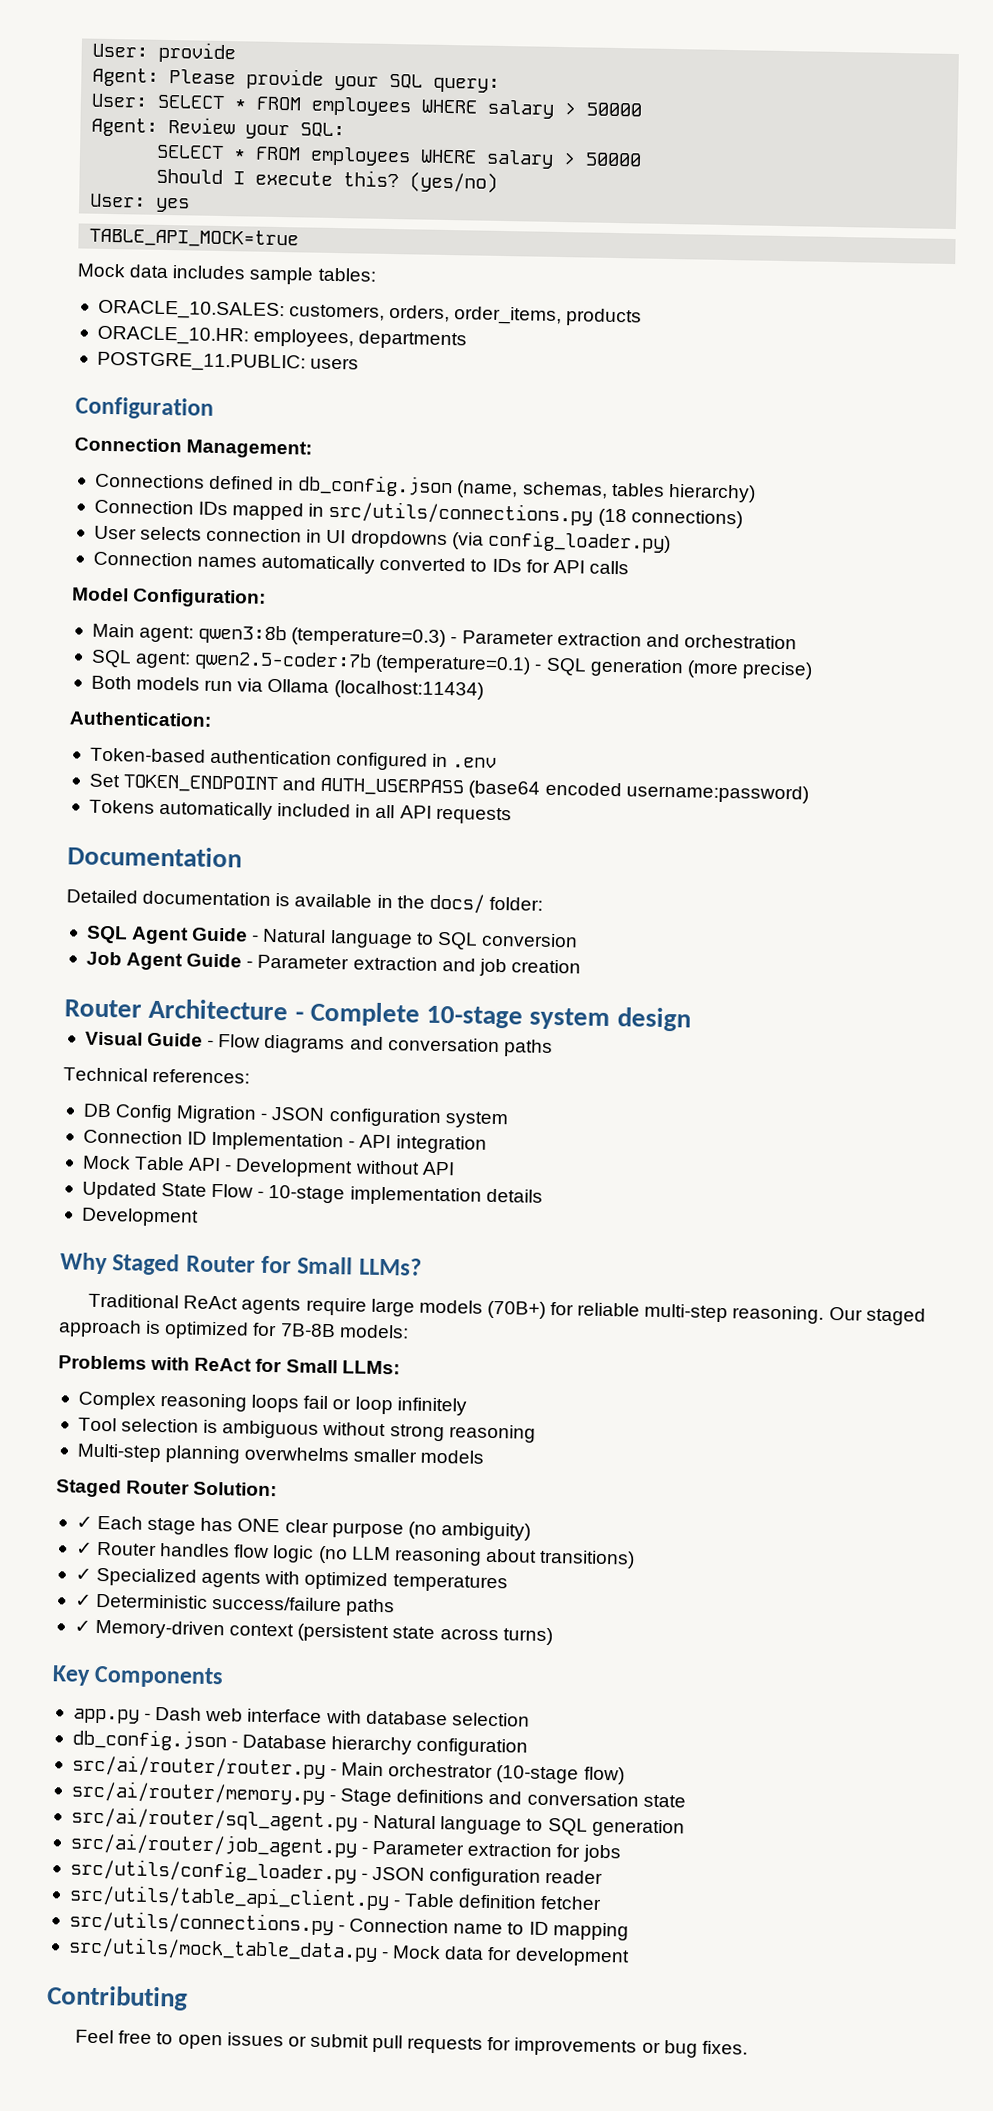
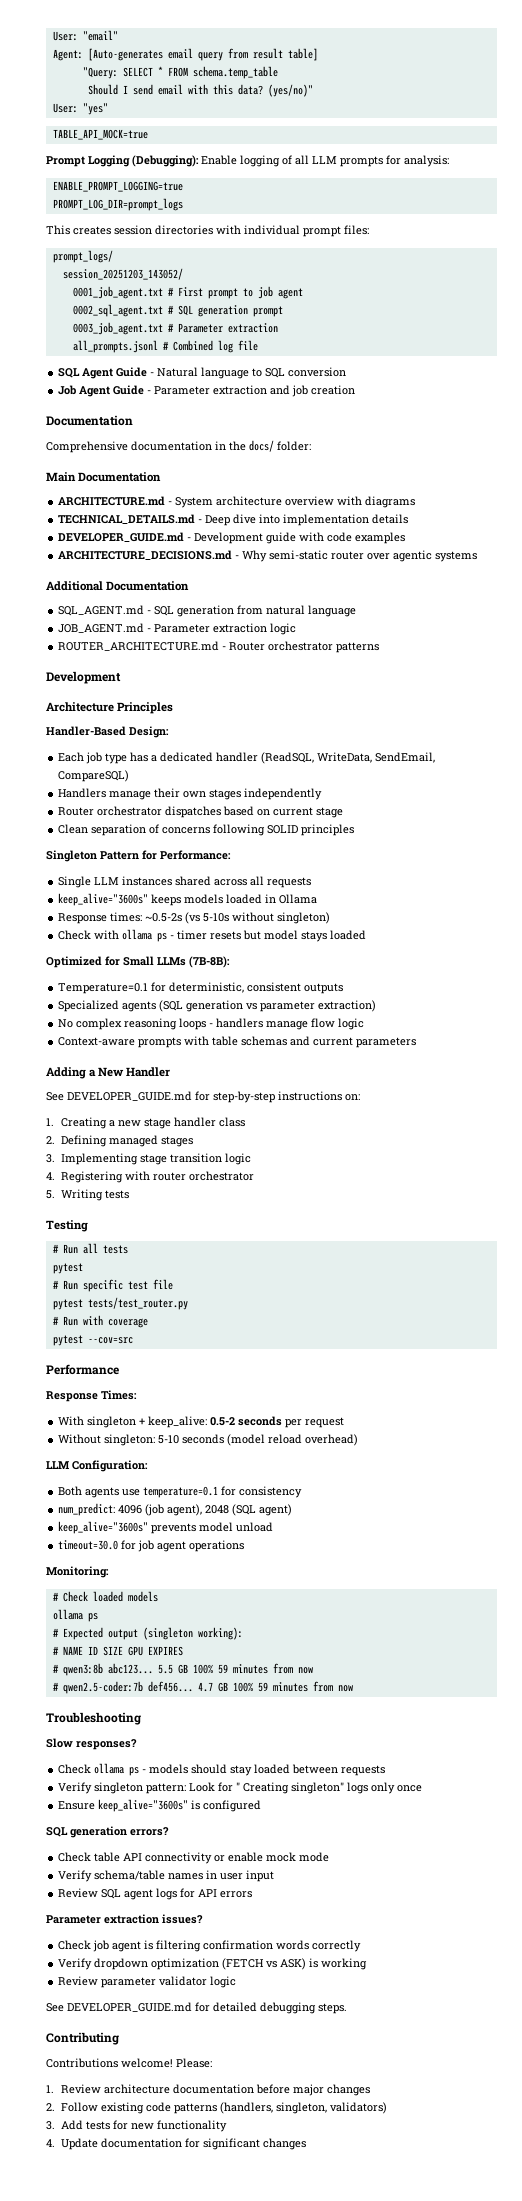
- User: provide
- Agent: Please provide your SQL query:
- User: SELECT * FROM employees WHERE salary > 50000
- Agent: Review your SQL:
- SELECT * FROM employees WHERE salary > 50000
- Should I execute this? (yes/no)
- User: yes
+ User: "email"
+ Agent: [Auto-generates email query from result table]
+ "Query: SELECT * FROM schema.temp_table
+ Should I send email with this data? (yes/no)"
+ User: "yes"
- Mock data includes sample tables:
- ORACLE_10.SALES: customers, orders, order_items, products
- ORACLE_10.HR: employees, departments
- POSTGRE_11.PUBLIC: users
- Configuration
- Connection Management:
- Connections defined in db_config.json (name, schemas, tables hierarchy)
- Connection IDs mapped in src/utils/connections.py (18 connections)
- User selects connection in UI dropdowns (via config_loader.py)
- Connection names automatically converted to IDs for API calls
- Model Configuration:
- Main agent: qwen3:8b (temperature=0.3) - Parameter extraction and orchestration
- SQL agent: qwen2.5-coder:7b (temperature=0.1) - SQL generation (more precise)
- Both models run via Ollama (localhost:11434)
- Authentication:
- Token-based authentication configured in .env
- Set TOKEN_ENDPOINT and AUTH_USERPASS (base64 encoded username:password)
- Tokens automatically included in all API requests
- Documentation
- Detailed documentation is available in the docs/ folder:
+ Prompt Logging (Debugging): Enable logging of all LLM prompts for analysis:
+ ENABLE_PROMPT_LOGGING=true
+ PROMPT_LOG_DIR=prompt_logs
+ This creates session directories with individual prompt files:
+ prompt_logs/
+ session_20251203_143052/
+ 0001_job_agent.txt # First prompt to job agent
+ 0002_sql_agent.txt # SQL generation prompt
+ 0003_job_agent.txt # Parameter extraction
+ all_prompts.jsonl # Combined log file
  Job Agent Guide - Parameter extraction and job creation
- Router Architecture - Complete 10-stage system design
- Visual Guide - Flow diagrams and conversation paths
- Technical references:
- DB Config Migration - JSON configuration system
- Connection ID Implementation - API integration
- Mock Table API - Development without API
- Updated State Flow - 10-stage implementation details
+ Documentation
+ Comprehensive documentation in the docs/ folder:
+ Main Documentation
+ ARCHITECTURE.md - System architecture overview with diagrams
+ TECHNICAL_DETAILS.md - Deep dive into implementation details
+ DEVELOPER_GUIDE.md - Development guide with code examples
+ ARCHITECTURE_DECISIONS.md - Why semi-static router over agentic systems
+ Additional Documentation
+ SQL_AGENT.md - SQL generation from natural language
+ JOB_AGENT.md - Parameter extraction logic
+ ROUTER_ARCHITECTURE.md - Router orchestrator patterns
  Development
- Why Staged Router for Small LLMs?
- Traditional ReAct agents require large models (70B+) for reliable multi-step reasoning. Our staged approach is optimized for 7B-8B models:
- Problems with ReAct for Small LLMs:
- Complex reasoning loops fail or loop infinitely
- Tool selection is ambiguous without strong reasoning
- Multi-step planning overwhelms smaller models
- Staged Router Solution:
- ✓ Each stage has ONE clear purpose (no ambiguity)
- ✓ Router handles flow logic (no LLM reasoning about transitions)
- ✓ Specialized agents with optimized temperatures
- ✓ Deterministic success/failure paths
- ✓ Memory-driven context (persistent state across turns)
- Key Components
- app.py - Dash web interface with database selection
- db_config.json - Database hierarchy configuration
- src/ai/router/router.py - Main orchestrator (10-stage flow)
- src/ai/router/memory.py - Stage definitions and conversation state
- src/ai/router/sql_agent.py - Natural language to SQL generation
- src/ai/router/job_agent.py - Parameter extraction for jobs
- src/utils/config_loader.py - JSON configuration reader
- src/utils/table_api_client.py - Table definition fetcher
- src/utils/connections.py - Connection name to ID mapping
- src/utils/mock_table_data.py - Mock data for development
+ Architecture Principles
+ Handler-Based Design:
+ Each job type has a dedicated handler (ReadSQL, WriteData, SendEmail, CompareSQL)
+ Handlers manage their own stages independently
+ Router orchestrator dispatches based on current stage
+ Clean separation of concerns following SOLID principles
+ Singleton Pattern for Performance:
+ Single LLM instances shared across all requests
+ keep_alive="3600s" keeps models loaded in Ollama
+ Response times: ~0.5-2s (vs 5-10s without singleton)
+ Check with ollama ps - timer resets but model stays loaded
+ Optimized for Small LLMs (7B-8B):
+ Temperature=0.1 for deterministic, consistent outputs
+ Specialized agents (SQL generation vs parameter extraction)
+ No complex reasoning loops - handlers manage flow logic
+ Context-aware prompts with table schemas and current parameters
+ Adding a New Handler
+ See DEVELOPER_GUIDE.md for step-by-step instructions on:
+ 1. Creating a new stage handler class
+ 2. Defining managed stages
+ 3. Implementing stage transition logic
+ 4. Registering with router orchestrator
+ 5. Writing tests
+ Testing
+ # Run all tests
+ pytest
+ # Run specific test file
+ pytest tests/test_router.py
+ # Run with coverage
+ pytest --cov=src
+ Performance
+ Response Times:
+ With singleton + keep_alive: 0.5-2 seconds per request
+ Without singleton: 5-10 seconds (model reload overhead)
+ LLM Configuration:
+ Both agents use temperature=0.1 for consistency
+ num_predict: 4096 (job agent), 2048 (SQL agent)
+ keep_alive="3600s" prevents model unload
+ timeout=30.0 for job agent operations
+ Monitoring:
+ # Check loaded models
+ ollama ps
+ # Expected output (singleton working):
+ # NAME ID SIZE GPU EXPIRES
+ # qwen3:8b abc123... 5.5 GB 100% 59 minutes from now
+ # qwen2.5-coder:7b def456... 4.7 GB 100% 59 minutes from now
+ Troubleshooting
+ Slow responses?
+ Check ollama ps - models should stay loaded between requests
+ Verify singleton pattern: Look for " Creating singleton" logs only once
+ Ensure keep_alive="3600s" is configured
+ SQL generation errors?
+ Check table API connectivity or enable mock mode
+ Verify schema/table names in user input
+ Review SQL agent logs for API errors
+ Parameter extraction issues?
+ Check job agent is filtering confirmation words correctly
+ Verify dropdown optimization (FETCH vs ASK) is working
+ Review parameter validator logic
+ See DEVELOPER_GUIDE.md for detailed debugging steps.
  Contributing
- Feel free to open issues or submit pull requests for improvements or bug fixes.
+ Contributions welcome! Please:
+ 1. Review architecture documentation before major changes
+ 2. Follow existing code patterns (handlers, singleton, validators)
+ 3. Add tests for new functionality
+ 4. Update documentation for significant changes

